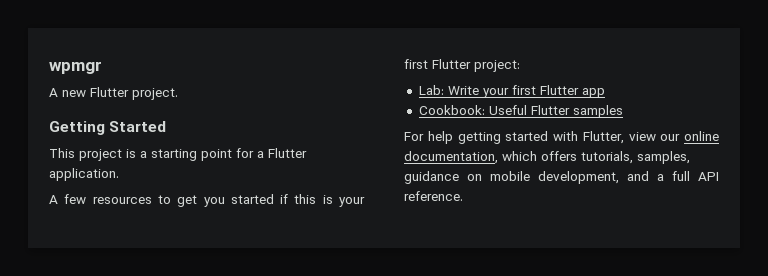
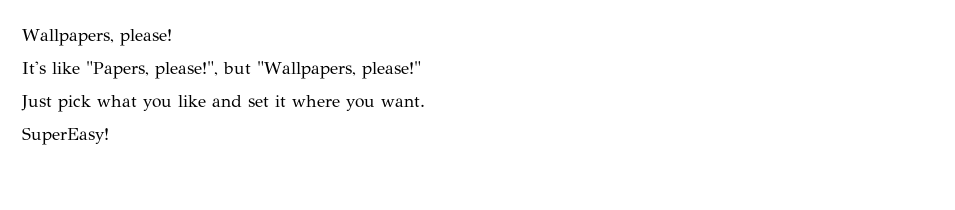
- wpmgr
- A new Flutter project.
- Getting Started
- This project is a starting point for a Flutter application.
- A few resources to get you started if this is your first Flutter project:
- Lab: Write your first Flutter app
- Cookbook: Useful Flutter samples
- For help getting started with Flutter, view our online documentation, which offers tutorials, samples, guidance on mobile development, and a full API reference.
+ Wallpapers, please!
+ It's like "Papers, please!", but "Wallpapers, please!"
+ Just pick what you like and set it where you want.
+ SuperEasy!

